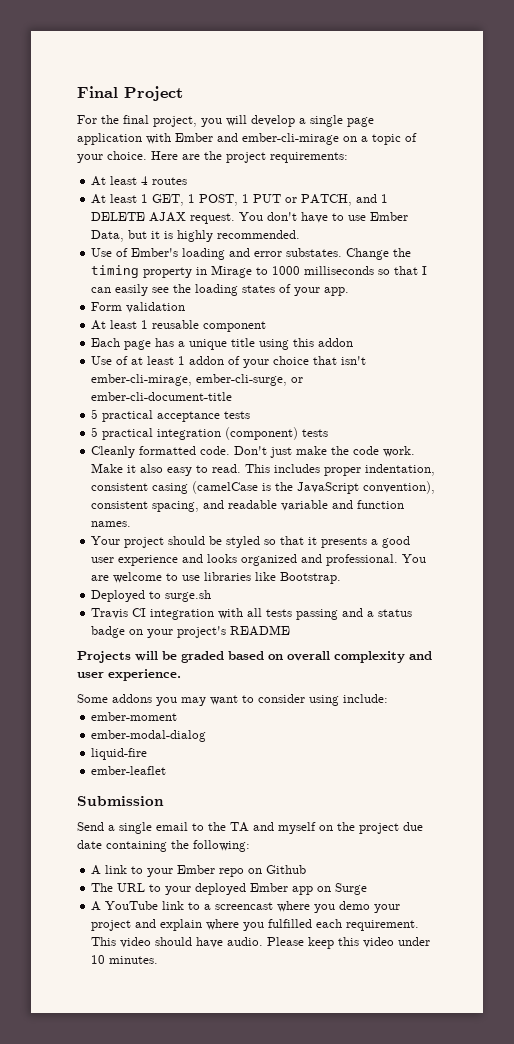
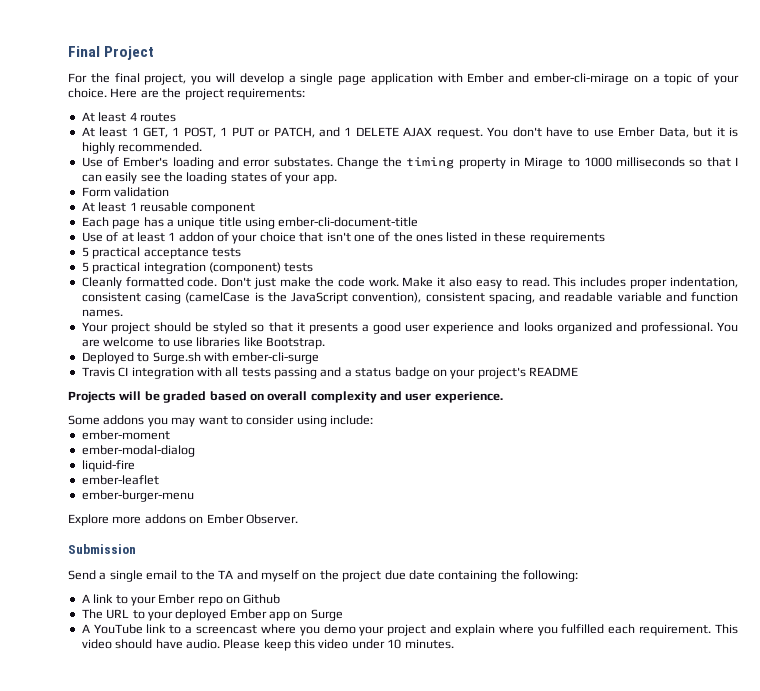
- Each page has a unique title using this addon
+ Each page has a unique title using ember-cli-document-title
- Use of at least 1 addon of your choice that isn't ember-cli-mirage, ember-cli-surge, or ember-cli-document-title
+ Use of at least 1 addon of your choice that isn't one of the ones listed in these requirements
- Deployed to surge.sh
+ Deployed to Surge.sh with ember-cli-surge
+ ember-burger-menu
+ Explore more addons on Ember Observer.

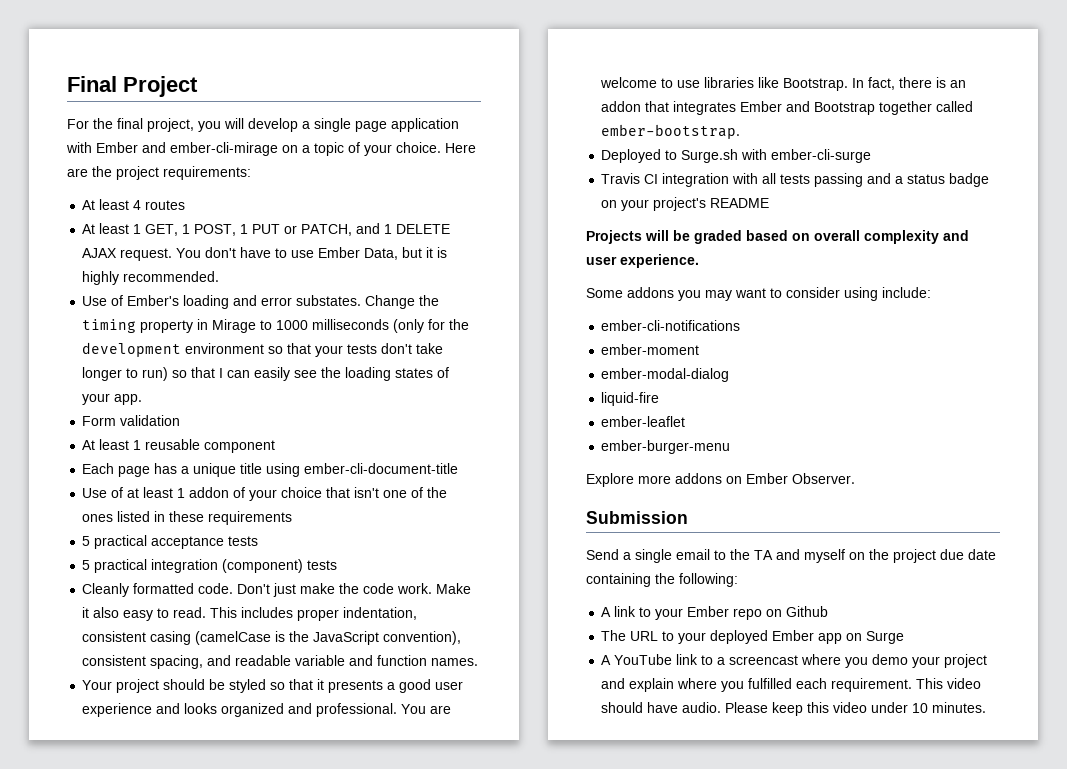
- Change the timing property in Mirage to 1000 milliseconds so that I can easily see the loading states of your app.
+ Change the timing property in Mirage to 1000 milliseconds (only for the development environment so that your tests don't take longer to run) so that I can easily see the loading states of your app.
+ In fact, there is an addon that integrates Ember and Bootstrap together called ember-bootstrap.
+ ember-cli-notifications

